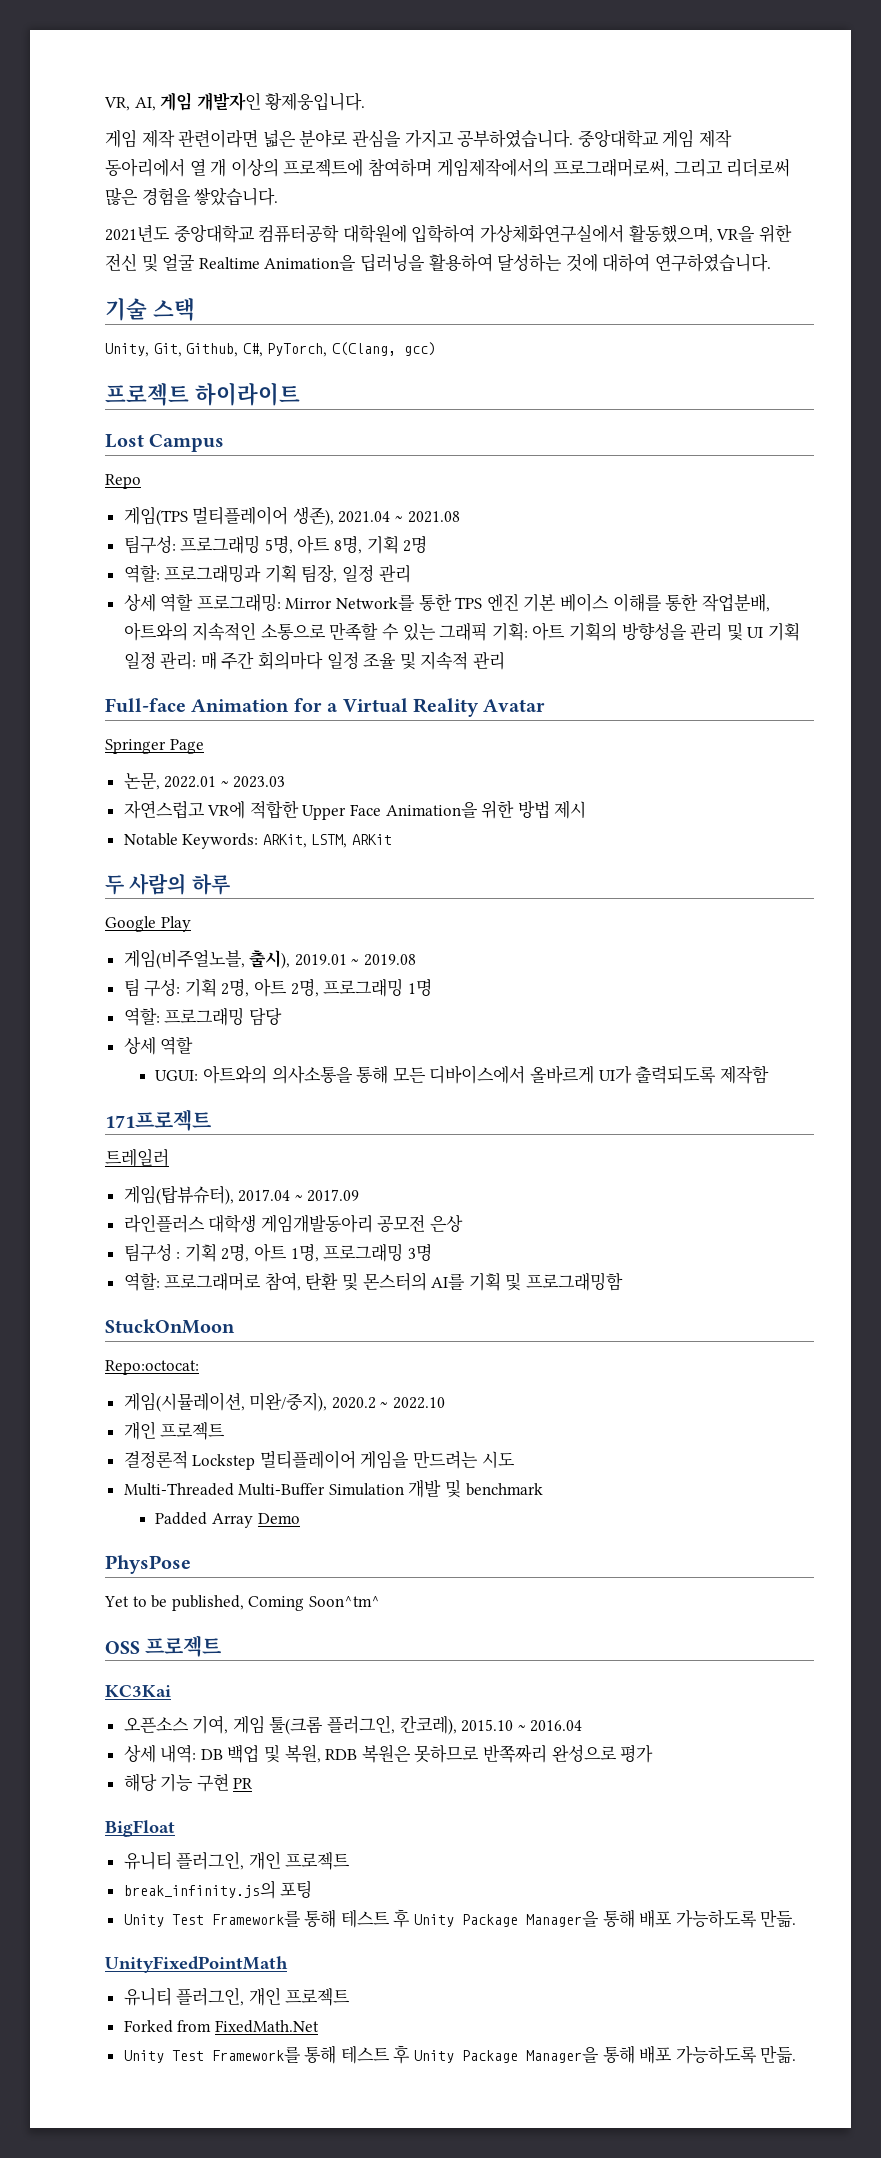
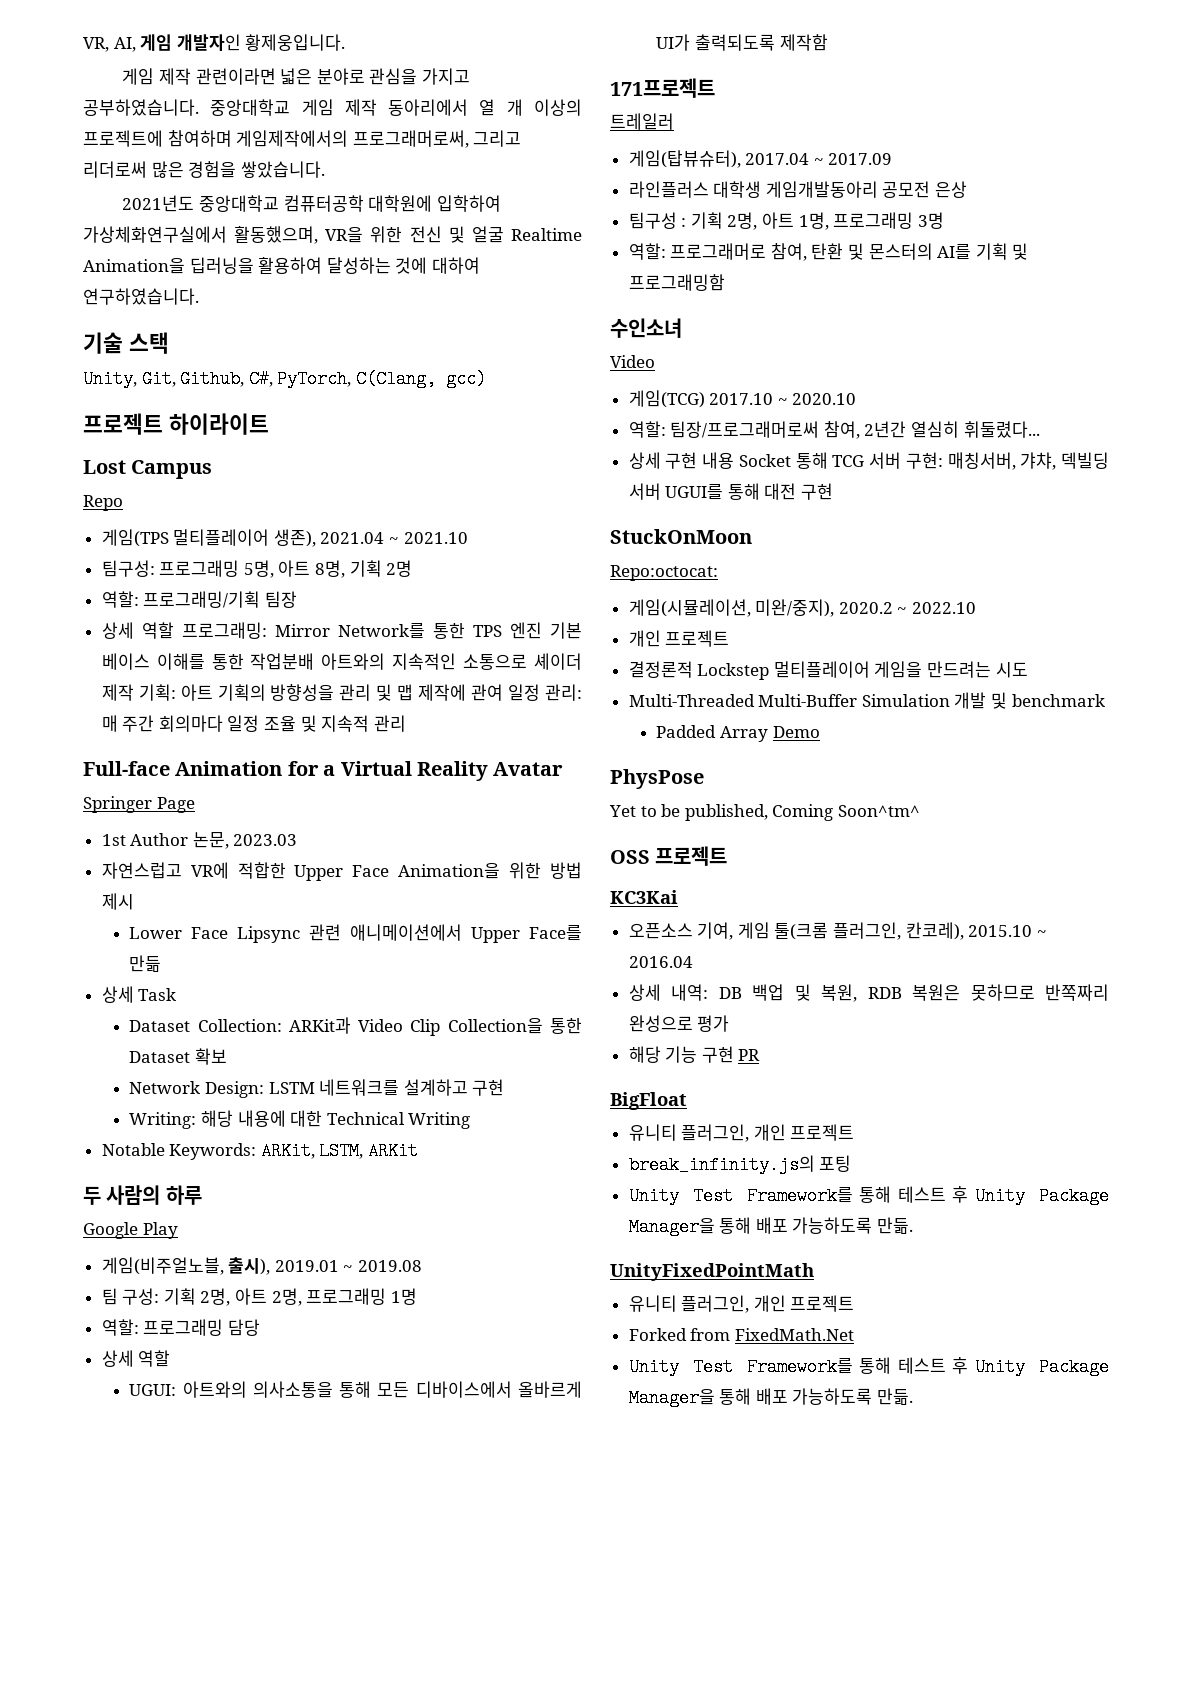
- 게임(TPS 멀티플레이어 생존), 2021.04 ~ 2021.08
+ 게임(TPS 멀티플레이어 생존), 2021.04 ~ 2021.10
- 역할: 프로그래밍과 기획 팀장, 일정 관리
+ 역할: 프로그래밍/기획 팀장
- 상세 역할 프로그래밍: Mirror Network를 통한 TPS 엔진 기본 베이스 이해를 통한 작업분배, 아트와의 지속적인 소통으로 만족할 수 있는 그래픽 기획: 아트 기획의 방향성을 관리 및 UI 기획 일정 관리: 매 주간 회의마다 일정 조율 및 지속적 관리
+ 상세 역할 프로그래밍: Mirror Network를 통한 TPS 엔진 기본 베이스 이해를 통한 작업분배 아트와의 지속적인 소통으로 셰이더 제작 기획: 아트 기획의 방향성을 관리 및 맵 제작에 관여 일정 관리: 매 주간 회의마다 일정 조율 및 지속적 관리
- 논문, 2022.01 ~ 2023.03
+ 1st Author 논문, 2023.03
+ Lower Face Lipsync 관련 애니메이션에서 Upper Face를 만듦
+ 상세 Task
+ Dataset Collection: ARKit과 Video Clip Collection을 통한 Dataset 확보
+ Network Design: LSTM 네트워크를 설계하고 구현
+ Writing: 해당 내용에 대한 Technical Writing
+ 수인소녀
+ Video
+ 게임(TCG) 2017.10 ~ 2020.10
+ 역할: 팀장/프로그래머로써 참여, 2년간 열심히 휘둘렸다...
+ 상세 구현 내용 Socket 통해 TCG 서버 구현: 매칭서버, 갸챠, 덱빌딩 서버 UGUI를 통해 대전 구현

